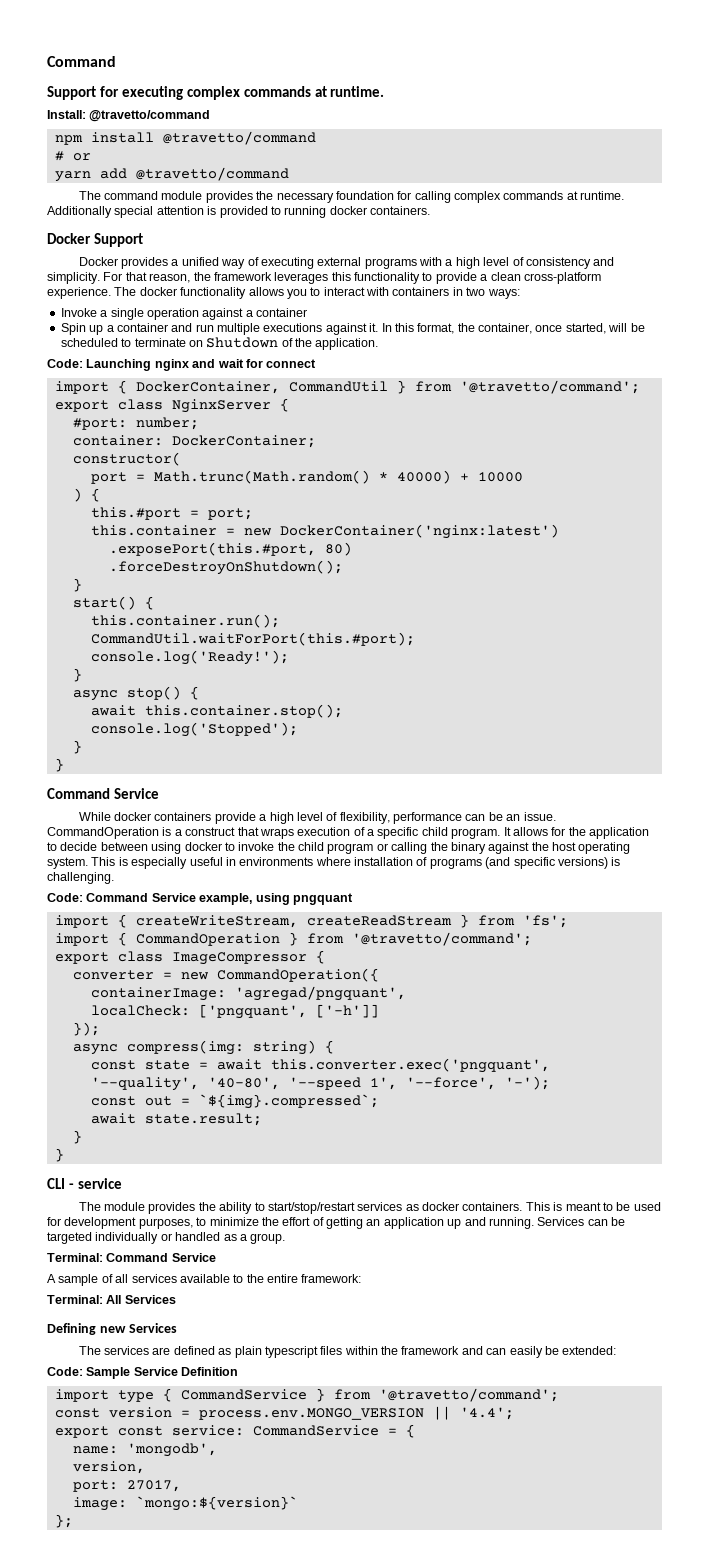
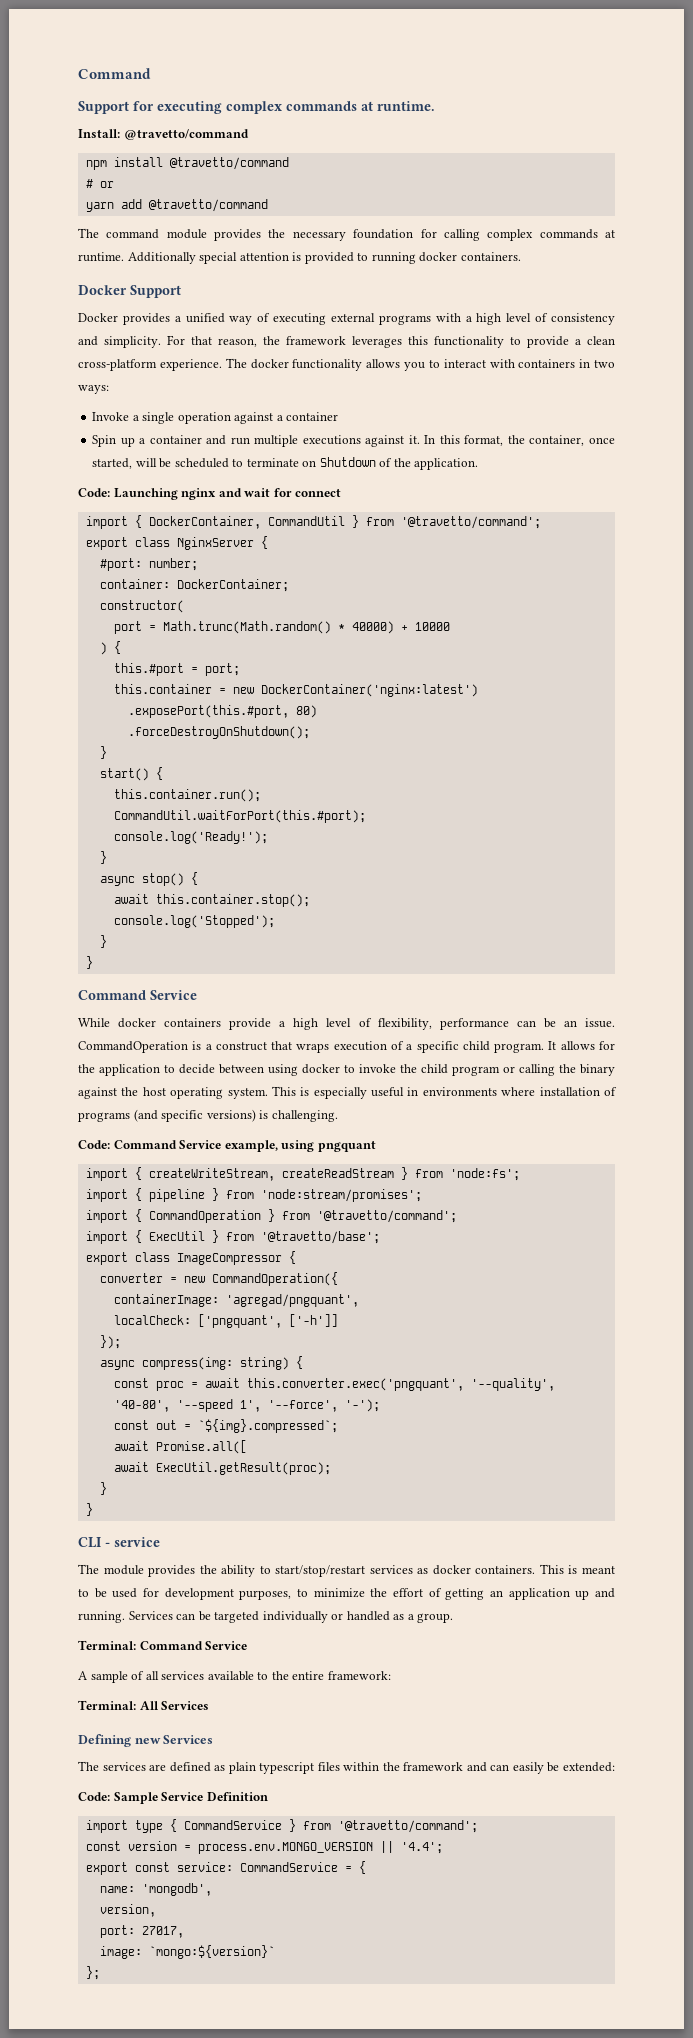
- import { createWriteStream, createReadStream } from 'fs';
+ import { createWriteStream, createReadStream } from 'node:fs';
+ import { pipeline } from 'node:stream/promises';
+ import { ExecUtil } from '@travetto/base';
- const state = await this.converter.exec('pngquant', '--quality', '40-80', '--speed 1', '--force', '-');
+ const proc = await this.converter.exec('pngquant', '--quality', '40-80', '--speed 1', '--force', '-');
- await state.result;
+ await Promise.all([
+ await ExecUtil.getResult(proc);

